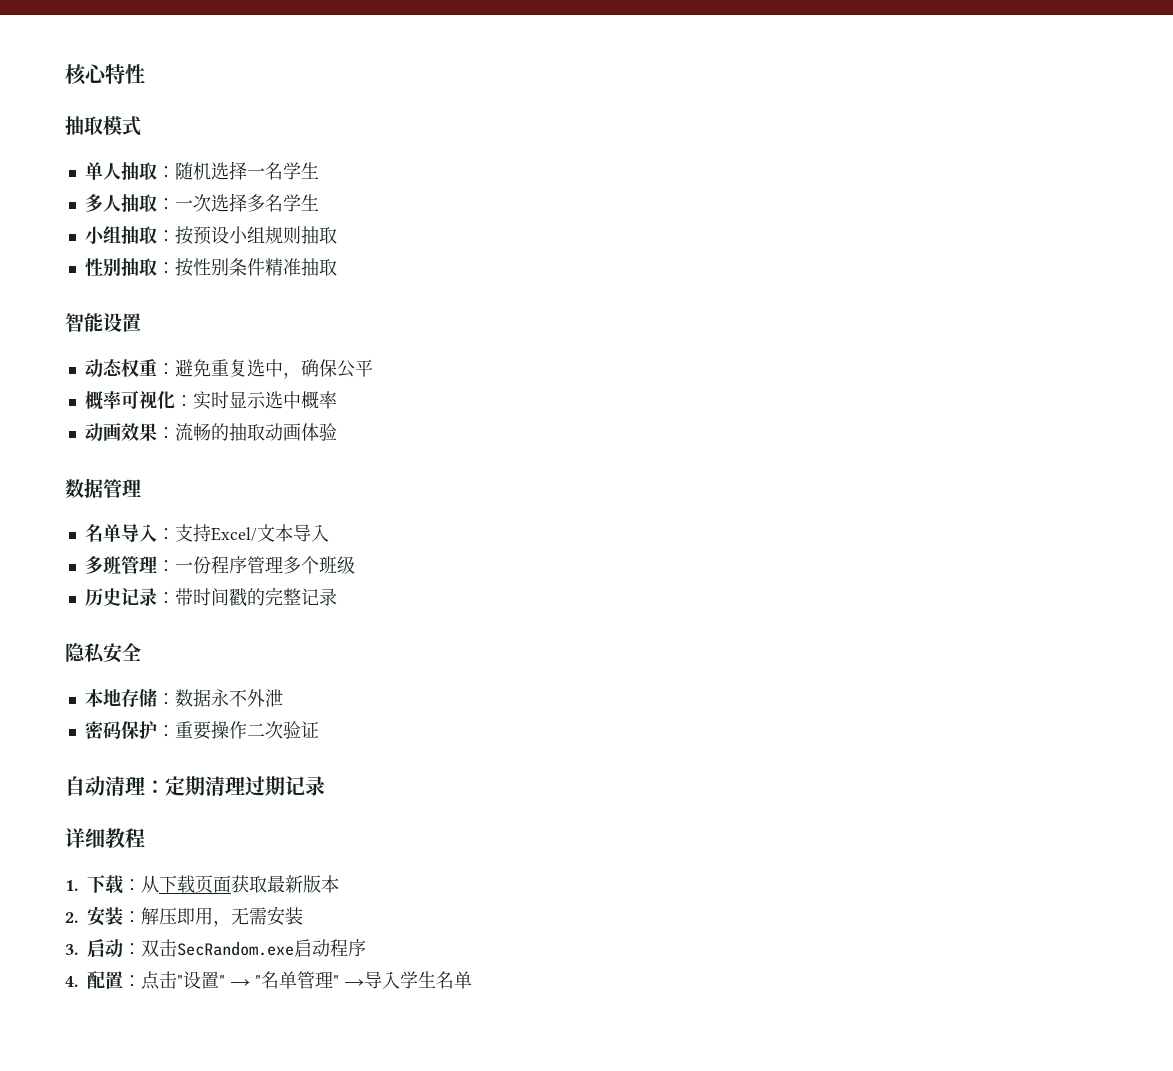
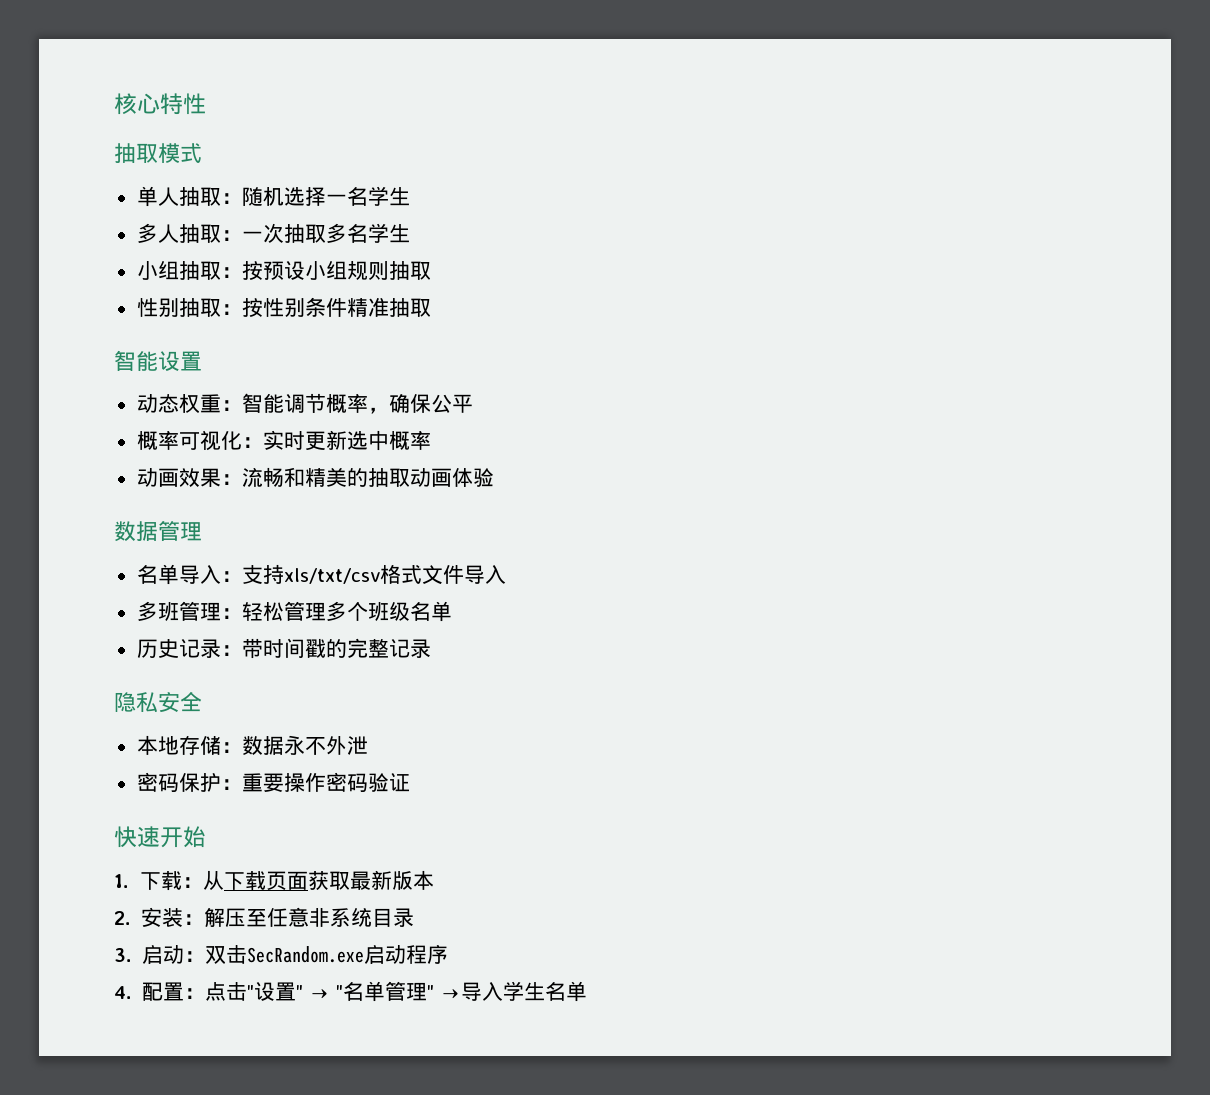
- 多人抽取：一次选择多名学生
+ 多人抽取：一次抽取多名学生
- 动态权重：避免重复选中，确保公平
+ 动态权重：智能调节概率，确保公平
- 概率可视化：实时显示选中概率
+ 概率可视化：实时更新选中概率
- 动画效果：流畅的抽取动画体验
+ 动画效果：流畅和精美的抽取动画体验
- 名单导入：支持Excel/文本导入
+ 名单导入：支持xls/txt/csv格式文件导入
- 多班管理：一份程序管理多个班级
+ 多班管理：轻松管理多个班级名单
- 密码保护：重要操作二次验证
+ 密码保护：重要操作密码验证
- 自动清理：定期清理过期记录
- 详细教程
+ 快速开始
- 2.安装：解压即用，无需安装
+ 2.安装：解压至任意非系统目录

